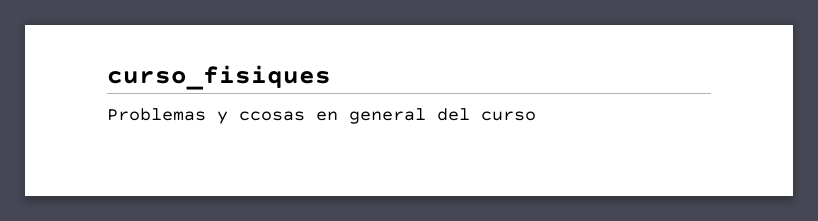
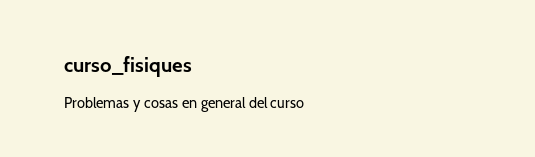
- Problemas y ccosas en general del curso
+ Problemas y cosas en general del curso

